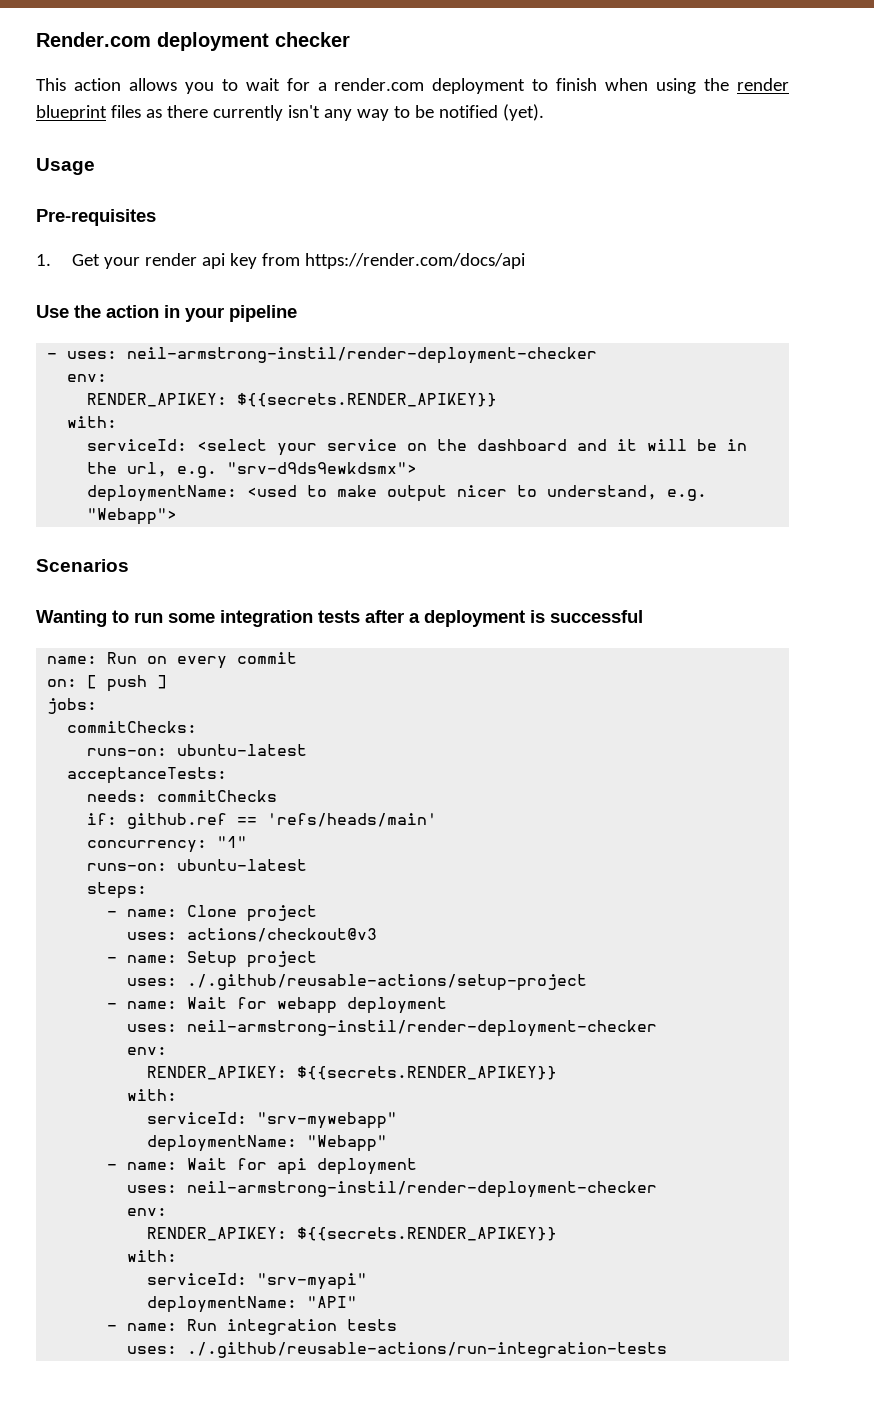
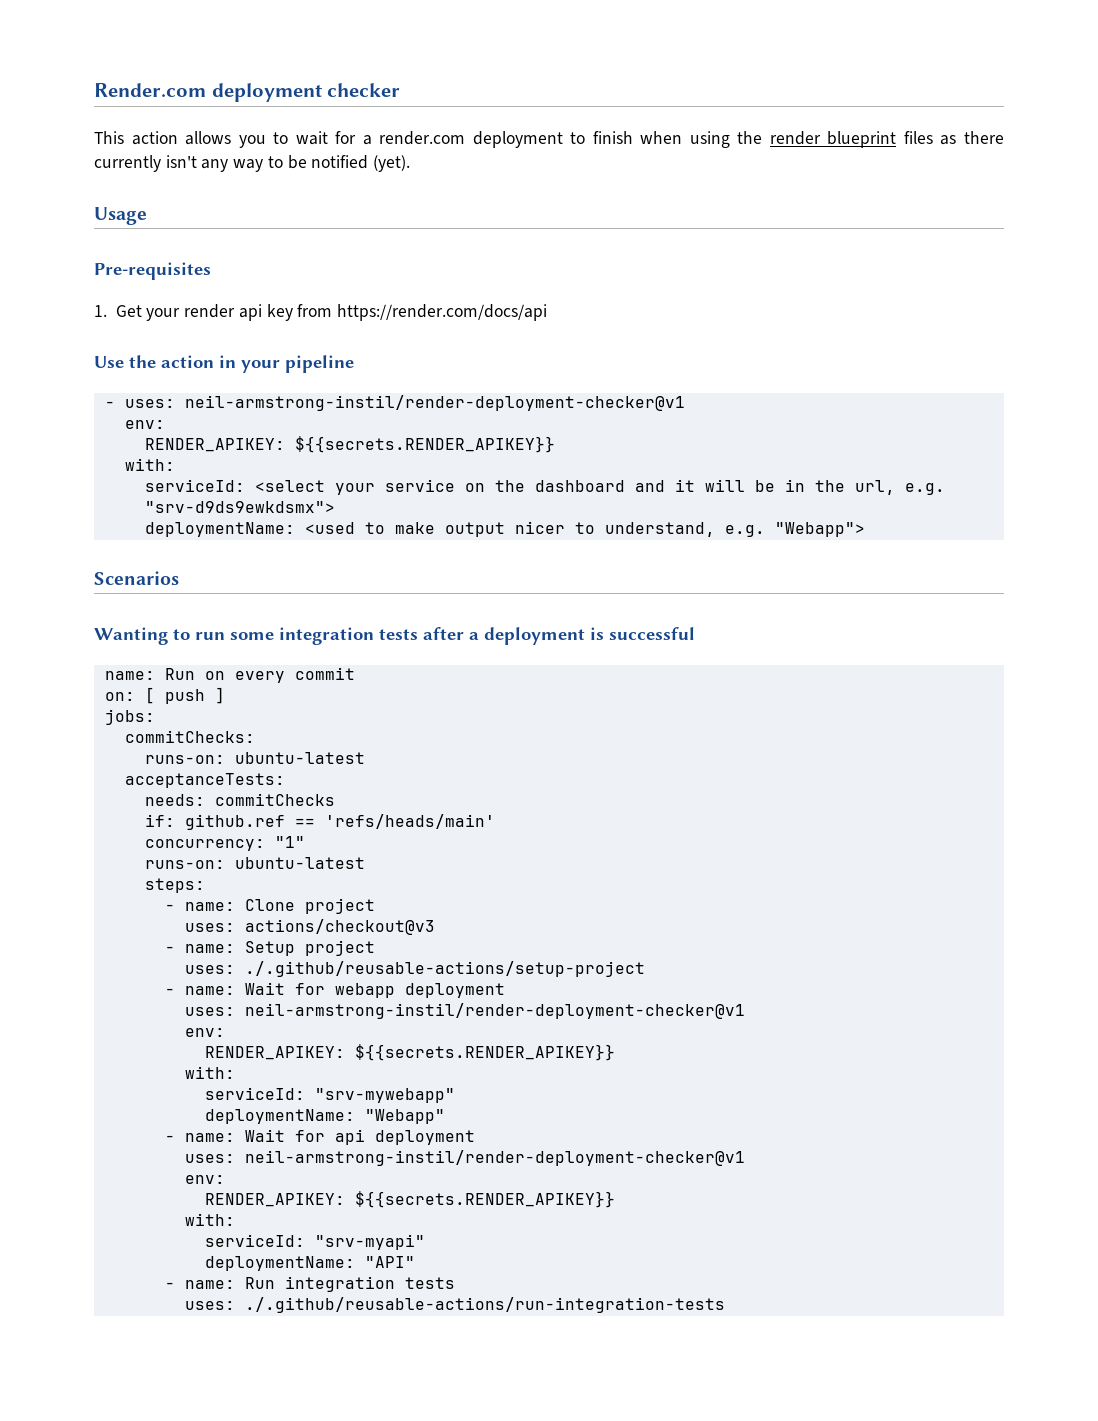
- - uses: neil-armstrong-instil/render-deployment-checker
+ - uses: neil-armstrong-instil/render-deployment-checker@v1
  - name: Wait for webapp deployment
- uses: neil-armstrong-instil/render-deployment-checker
+ uses: neil-armstrong-instil/render-deployment-checker@v1
  - name: Wait for api deployment
- uses: neil-armstrong-instil/render-deployment-checker
+ uses: neil-armstrong-instil/render-deployment-checker@v1

